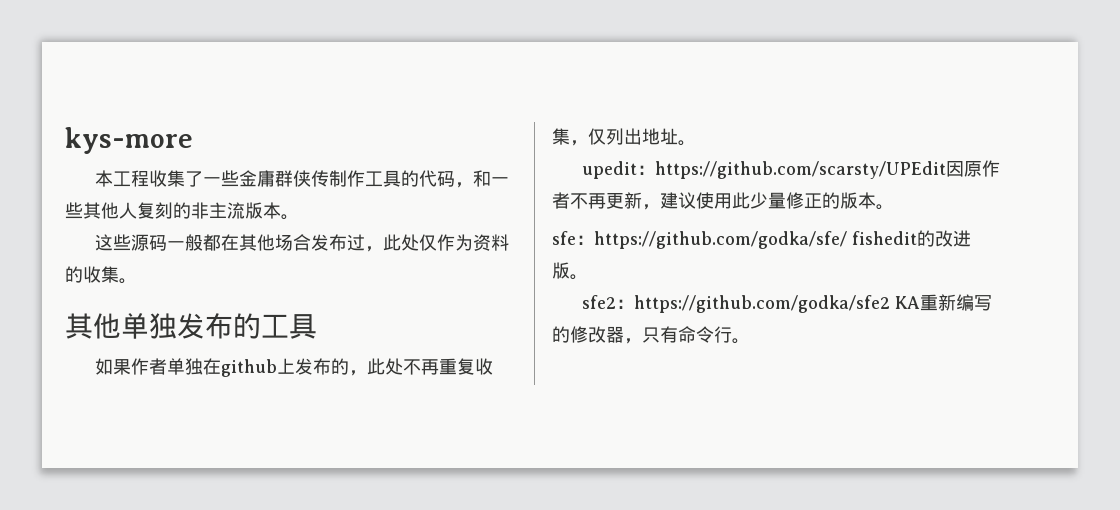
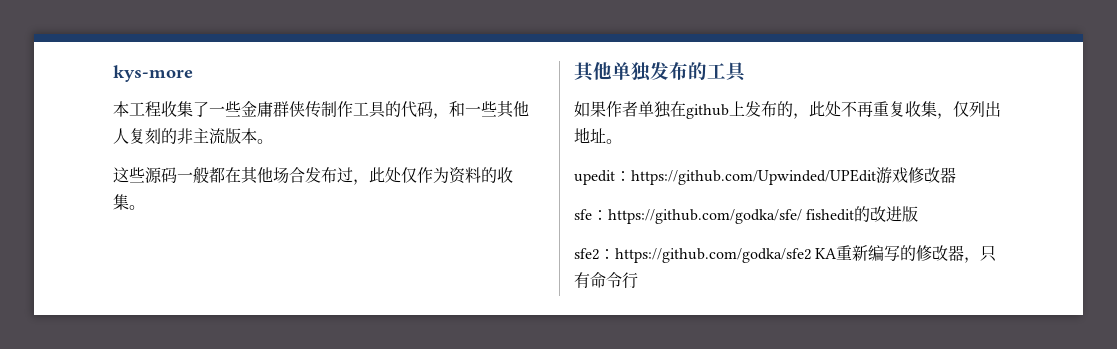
- upedit：https://github.com/scarsty/UPEdit因原作者不再更新，建议使用此少量修正的版本。
+ upedit：https://github.com/Upwinded/UPEdit游戏修改器
- sfe：https://github.com/godka/sfe/ fishedit的改进版。
+ sfe：https://github.com/godka/sfe/ fishedit的改进版
- sfe2：https://github.com/godka/sfe2 KA重新编写的修改器，只有命令行。
+ sfe2：https://github.com/godka/sfe2 KA重新编写的修改器，只有命令行

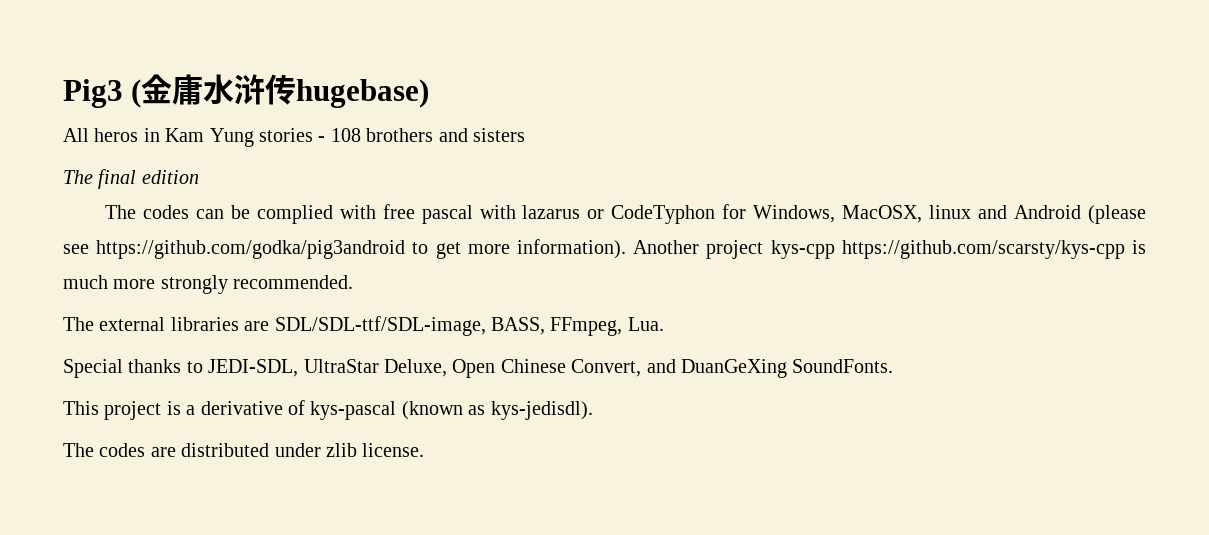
- kys-more
- 本工程收集了一些金庸群侠传制作工具的代码，和一些其他人复刻的非主流版本。
- 这些源码一般都在其他场合发布过，此处仅作为资料的收集。
- 其他单独发布的工具
- 如果作者单独在github上发布的，此处不再重复收集，仅列出地址。
- upedit：https://github.com/Upwinded/UPEdit游戏修改器
- sfe：https://github.com/godka/sfe/ fishedit的改进版
- sfe2：https://github.com/godka/sfe2 KA重新编写的修改器，只有命令行
+ Pig3 (金庸水浒传hugebase)
+ All heros in Kam Yung stories - 108 brothers and sisters
+ The final edition
+ The codes can be complied with free pascal with lazarus or CodeTyphon for Windows, MacOSX, linux and Android (please see https://github.com/godka/pig3android to get more information). Another project kys-cpp https://github.com/scarsty/kys-cpp is much more strongly recommended.
+ The external libraries are SDL/SDL-ttf/SDL-image, BASS, FFmpeg, Lua.
+ Special thanks to JEDI-SDL, UltraStar Deluxe, Open Chinese Convert, and DuanGeXing SoundFonts.
+ This project is a derivative of kys-pascal (known as kys-jedisdl).
+ The codes are distributed under zlib license.

